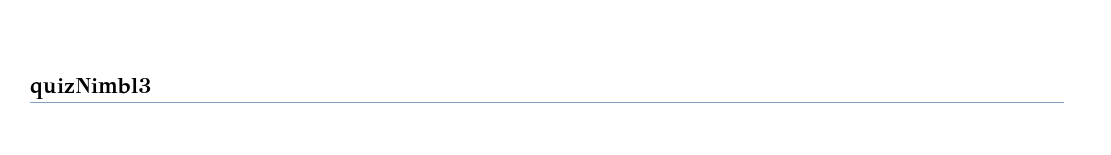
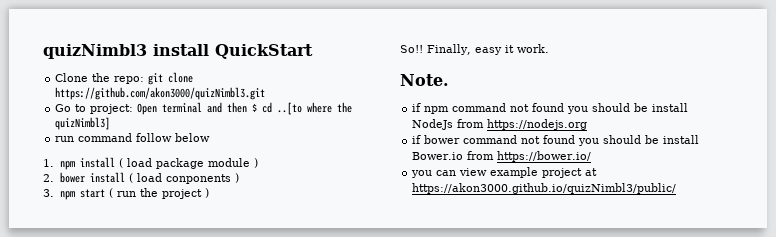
- quizNimbl3
+ quizNimbl3 install QuickStart
+ Clone the repo: git clone https://github.com/akon3000/quizNimbl3.git
+ Go to project: Open terminal and then $ cd ..[to where the quizNimbl3]
+ run command follow below
+ 1. npm install ( load package module )
+ 2. bower install ( load conponents )
+ 3. npm start ( run the project )
+ So!! Finally, easy it work.
+ Note.
+ if npm command not found you should be install NodeJs from https://nodejs.org
+ if bower command not found you should be install Bower.io from https://bower.io/
+ you can view example project at https://akon3000.github.io/quizNimbl3/public/

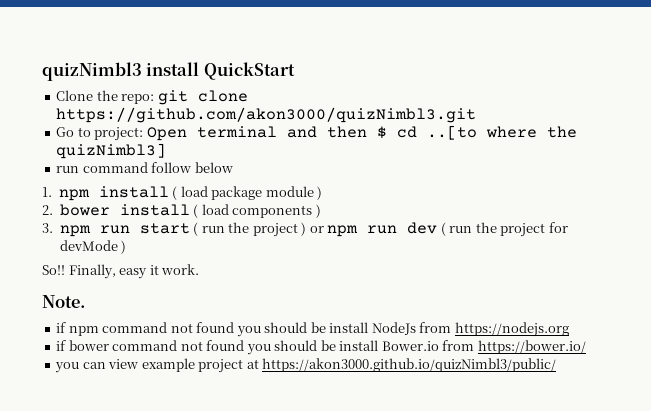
- 2. bower install ( load conponents )
+ 2. bower install ( load components )
- 3. npm start ( run the project )
+ 3. npm run start ( run the project ) or npm run dev ( run the project for devMode )

